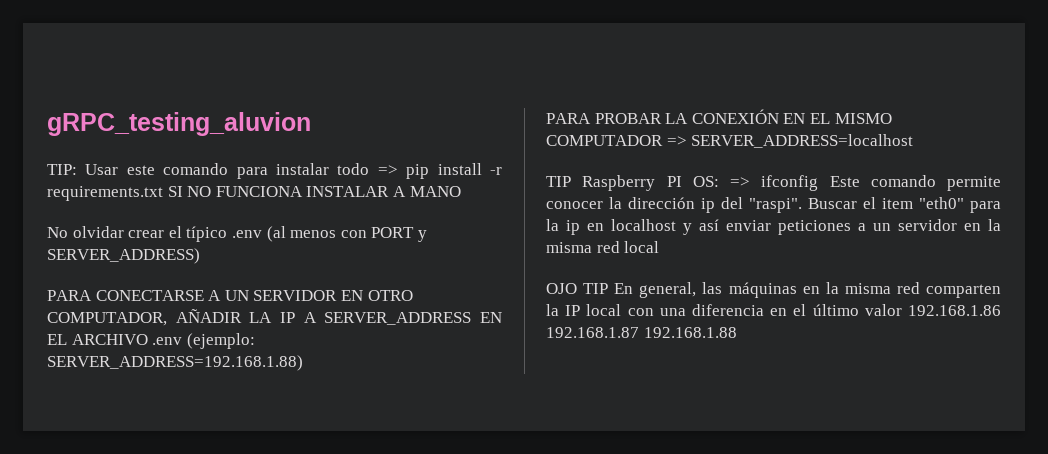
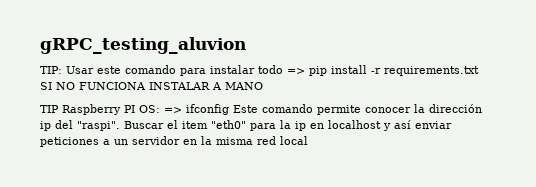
- No olvidar crear el típico .env (al menos con PORT y SERVER_ADDRESS)
- PARA CONECTARSE A UN SERVIDOR EN OTRO COMPUTADOR, AÑADIR LA IP A SERVER_ADDRESS EN EL ARCHIVO .env (ejemplo: SERVER_ADDRESS=192.168.1.88)
- PARA PROBAR LA CONEXIÓN EN EL MISMO COMPUTADOR => SERVER_ADDRESS=localhost
- OJO TIP En general, las máquinas en la misma red comparten la IP local con una diferencia en el último valor 192.168.1.86 192.168.1.87 192.168.1.88

